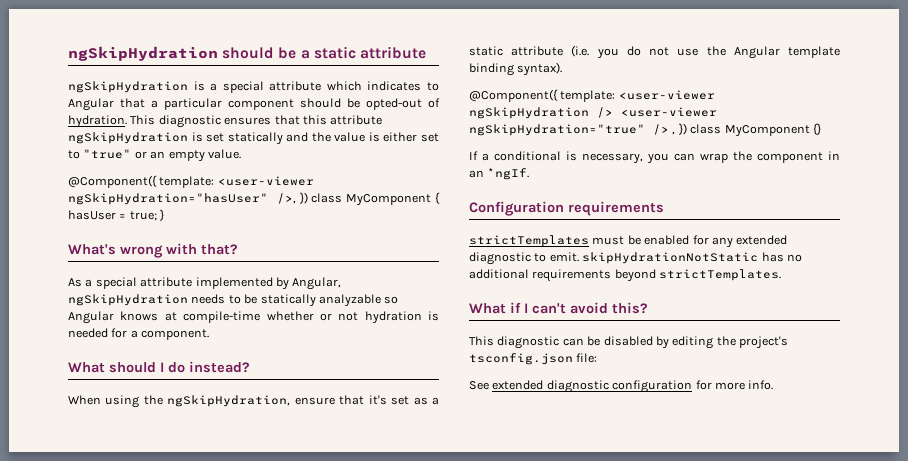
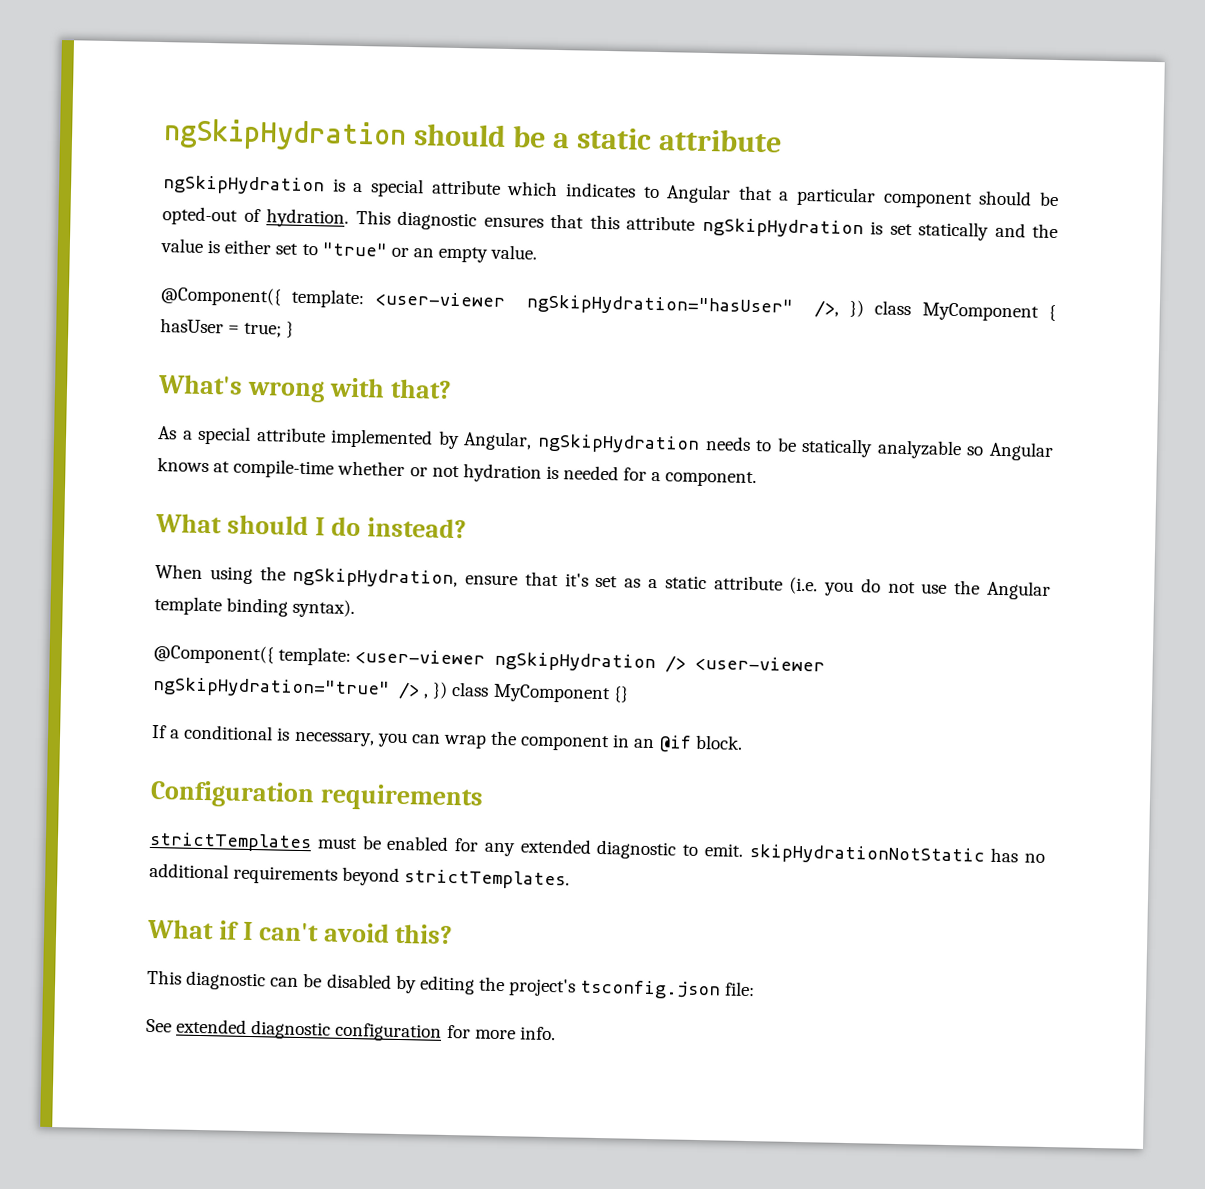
- If a conditional is necessary, you can wrap the component in an *ngIf.
+ If a conditional is necessary, you can wrap the component in an @if block.

